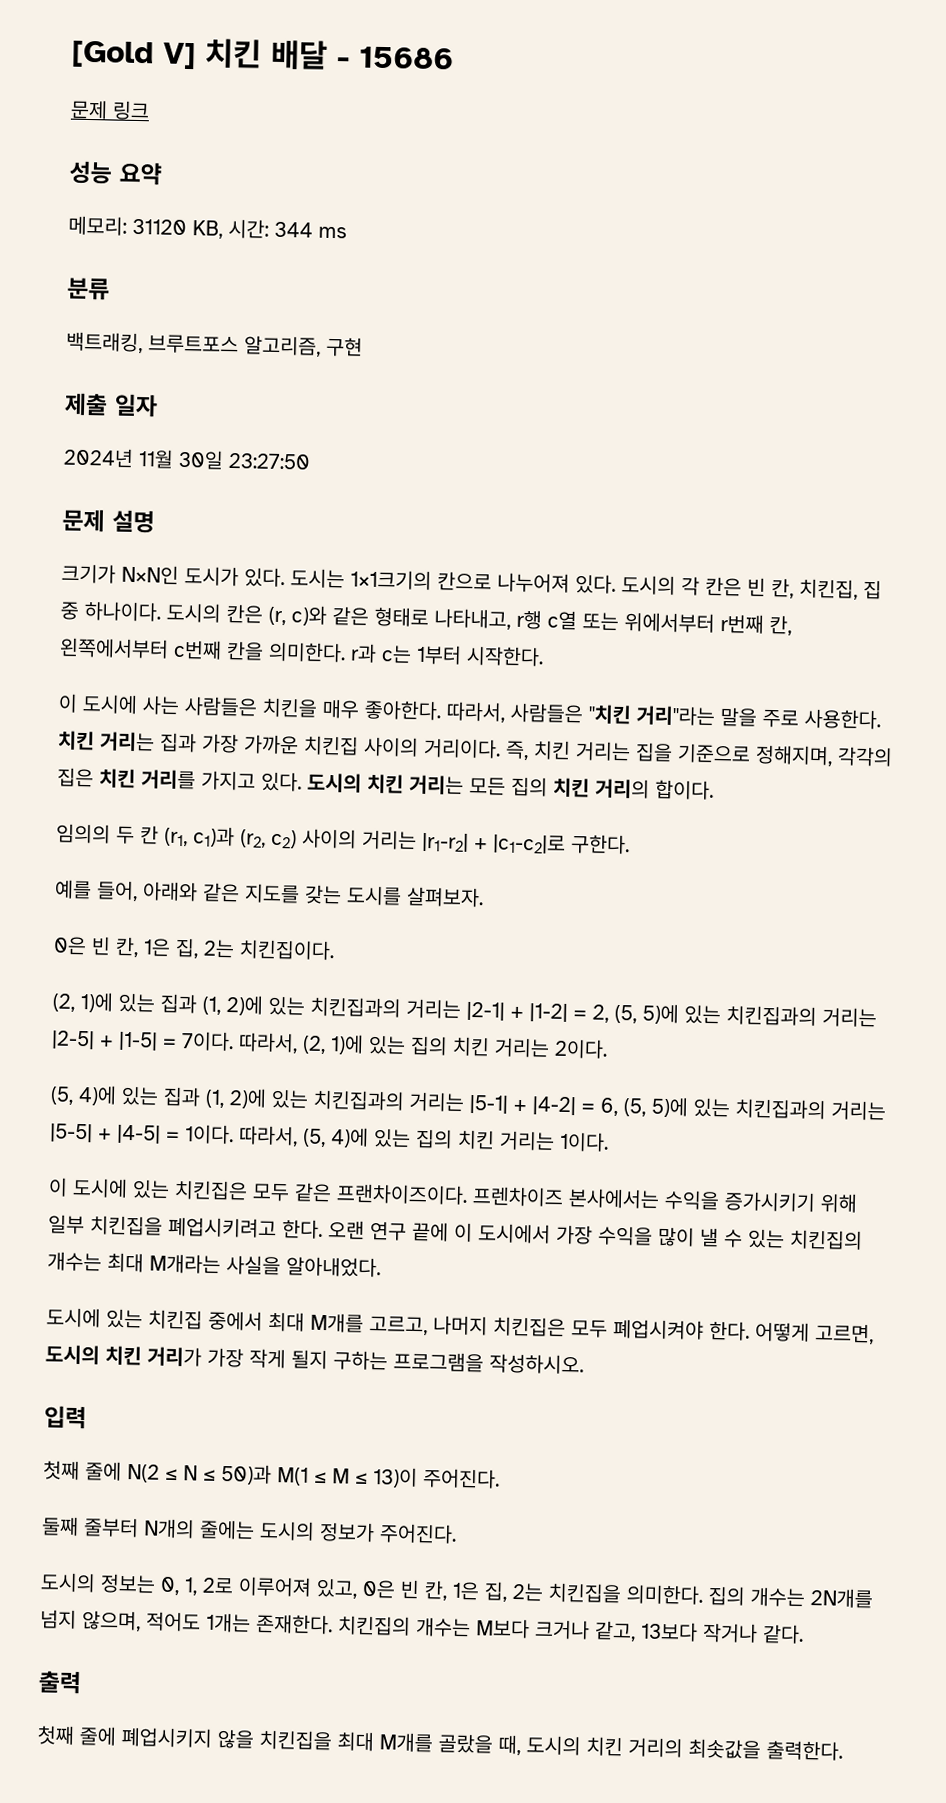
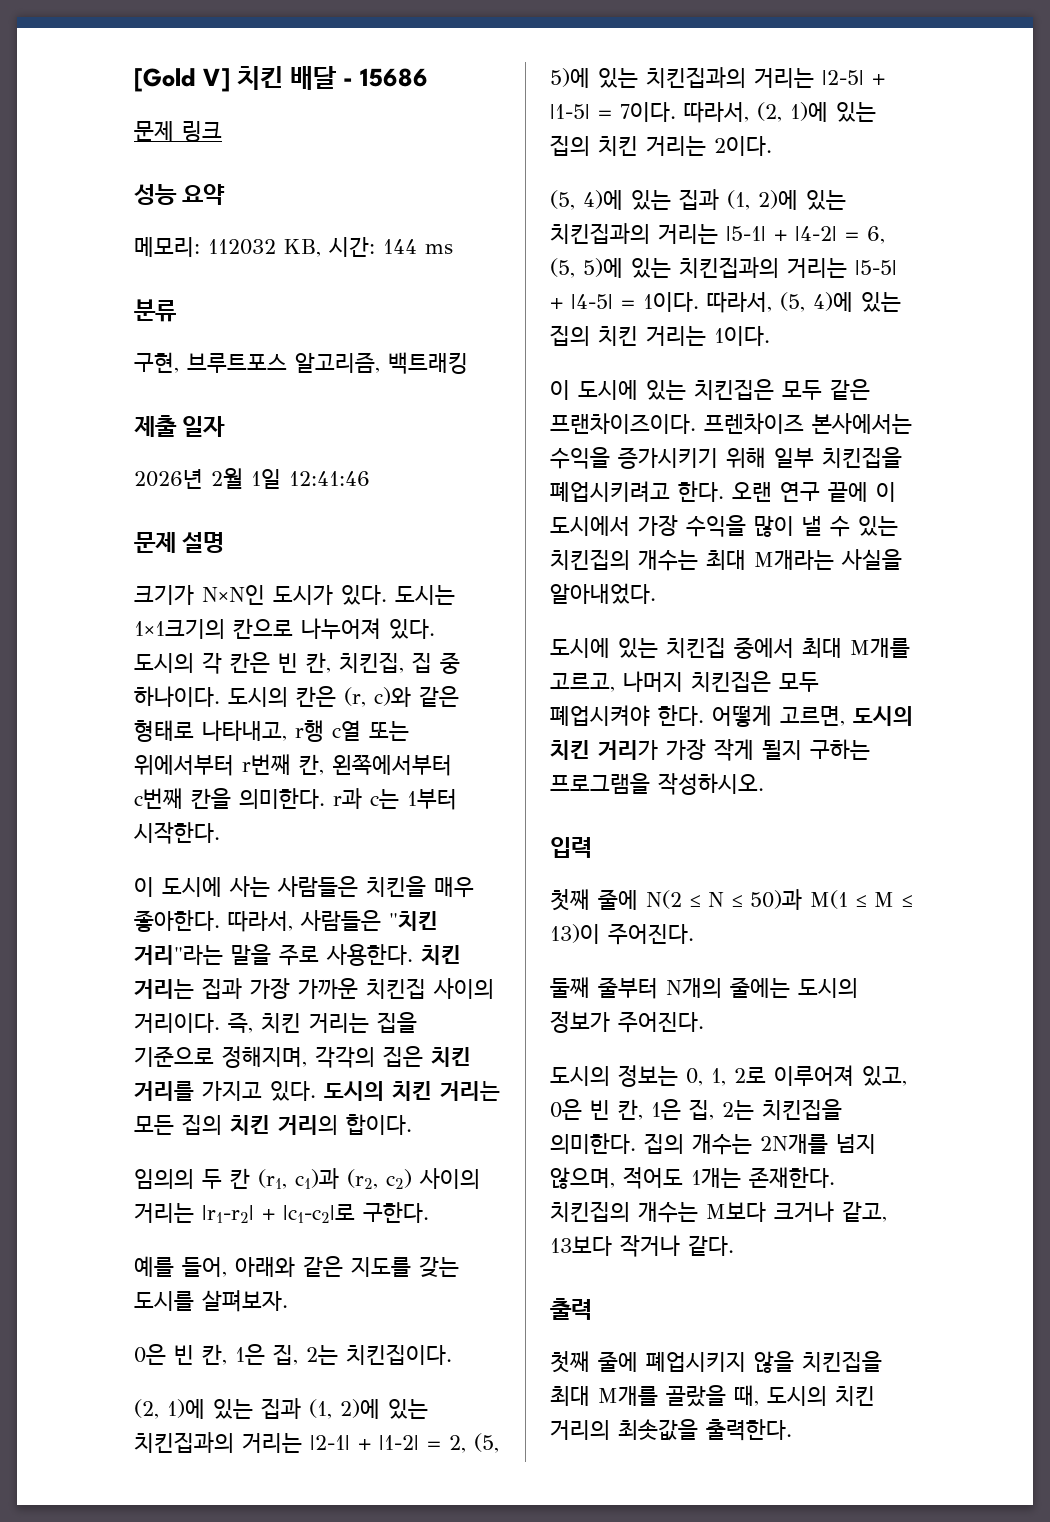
- 메모리: 31120 KB, 시간: 344 ms
+ 메모리: 112032 KB, 시간: 144 ms
- 백트래킹, 브루트포스 알고리즘, 구현
+ 구현, 브루트포스 알고리즘, 백트래킹
- 2024년 11월 30일 23:27:50
+ 2026년 2월 1일 12:41:46

